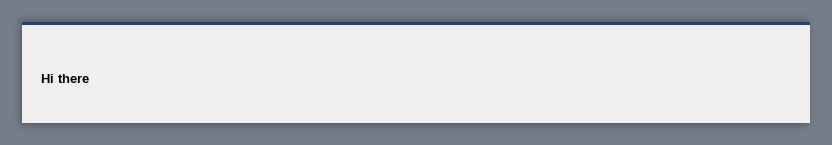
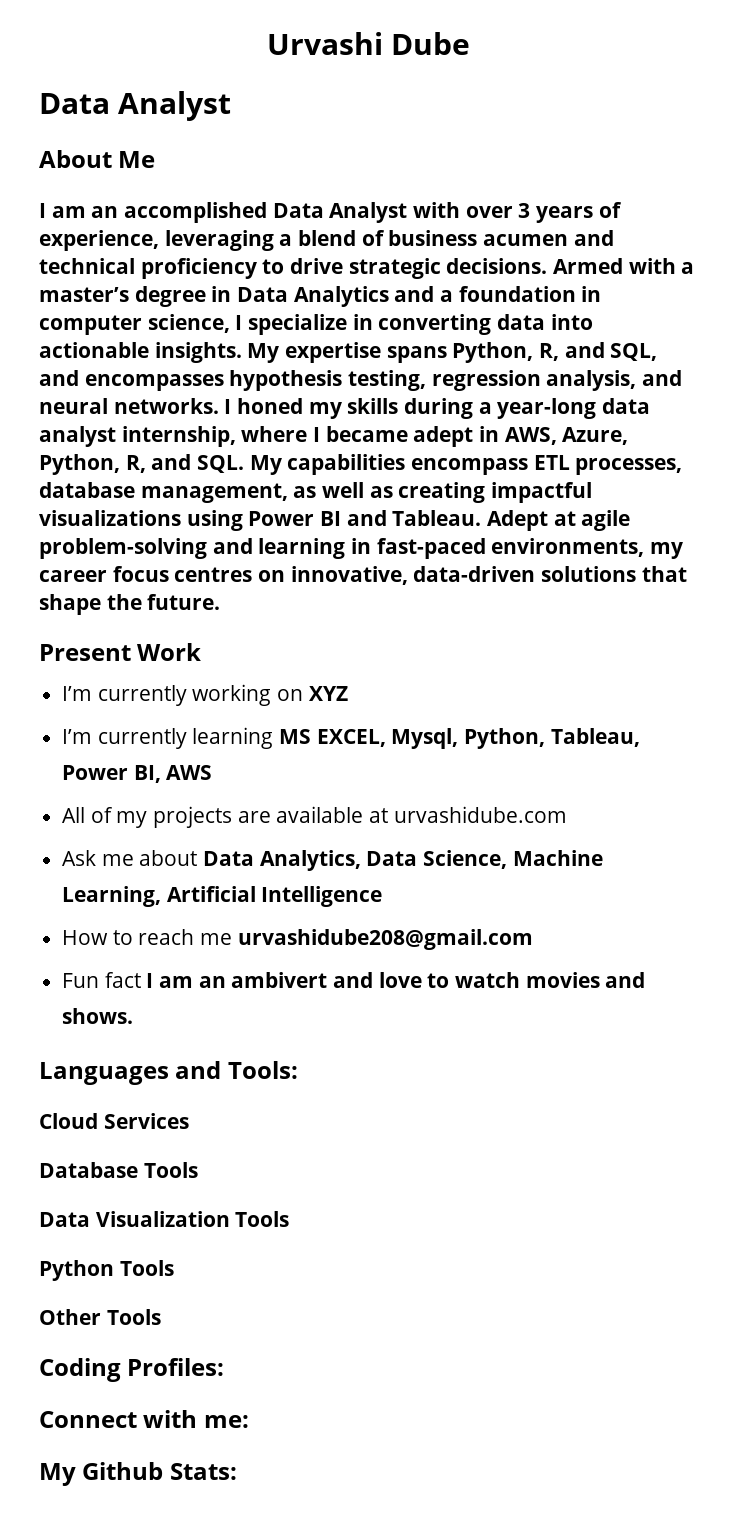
- Hi there
+ Urvashi Dube
+ Data Analyst
+ About Me
+ I am an accomplished Data Analyst with over 3 years of experience, leveraging a blend of business acumen and technical proficiency to drive strategic decisions. Armed with a master’s degree in Data Analytics and a foundation in computer science, I specialize in converting data into actionable insights. My expertise spans Python, R, and SQL, and encompasses hypothesis testing, regression analysis, and neural networks. I honed my skills during a year-long data analyst internship, where I became adept in AWS, Azure, Python, R, and SQL. My capabilities encompass ETL processes, database management, as well as creating impactful visualizations using Power BI and Tableau. Adept at agile problem-solving and learning in fast-paced environments, my career focus centres on innovative, data-driven solutions that shape the future.
+ Present Work
+ I’m currently working on XYZ
+ I’m currently learning MS EXCEL, Mysql, Python, Tableau, Power BI, AWS
+ All of my projects are available at urvashidube.com
+ Ask me about Data Analytics, Data Science, Machine Learning, Artificial Intelligence
+ How to reach me urvashidube208@gmail.com
+ Fun fact I am an ambivert and love to watch movies and shows.
+ Languages and Tools:
+ Cloud Services
+ Database Tools
+ Data Visualization Tools
+ Python Tools
+ Other Tools
+ Coding Profiles:
+ Connect with me:
+ My Github Stats:

